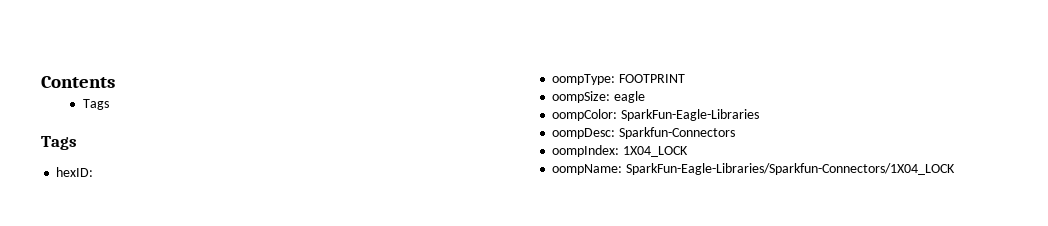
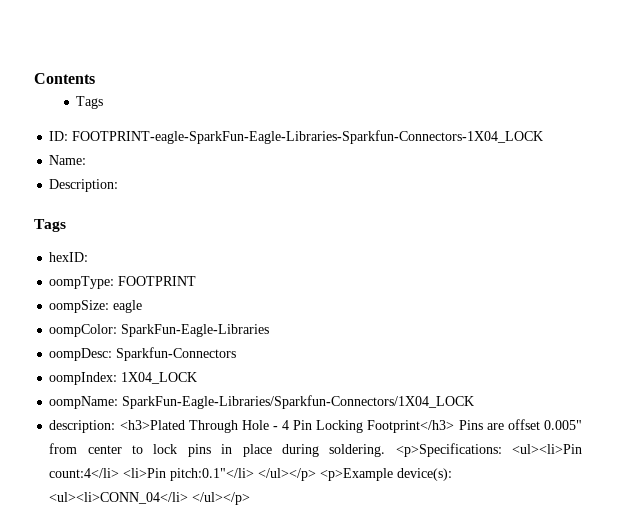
+ ID: FOOTPRINT-eagle-SparkFun-Eagle-Libraries-Sparkfun-Connectors-1X04_LOCK
+ Name:
+ Description:
+ description: <h3>Plated Through Hole - 4 Pin Locking Footprint</h3> Pins are offset 0.005" from center to lock pins in place during soldering. <p>Specifications: <ul><li>Pin count:4</li> <li>Pin pitch:0.1"</li> </ul></p> <p>Example device(s): <ul><li>CONN_04</li> </ul></p>

